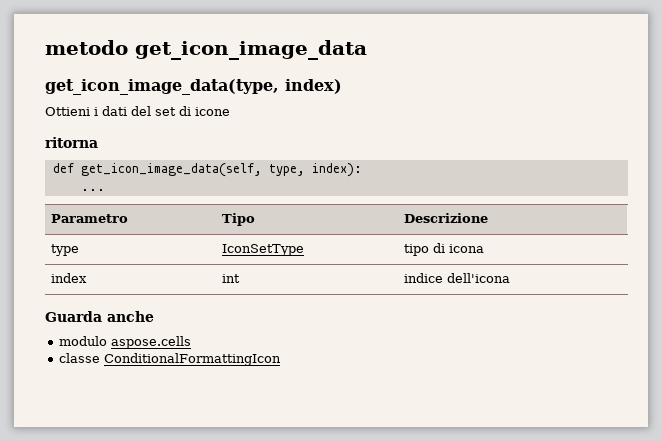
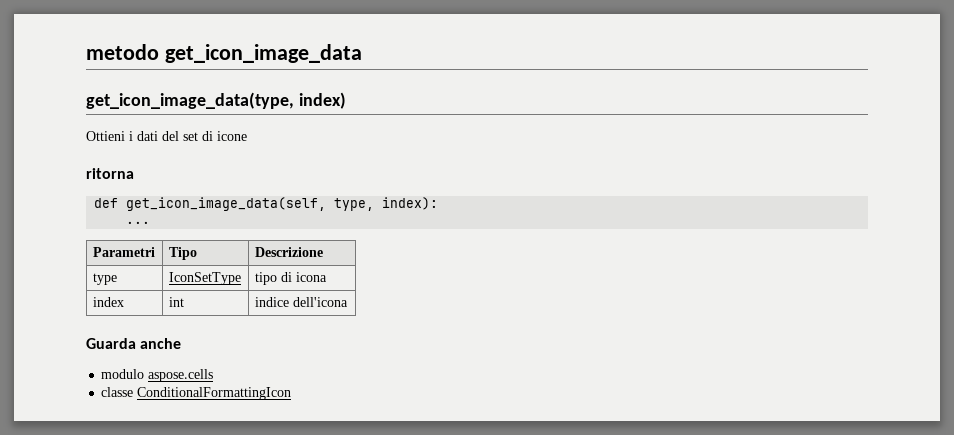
- Parametro | Tipo | Descrizione
+ Parametri | Tipo | Descrizione

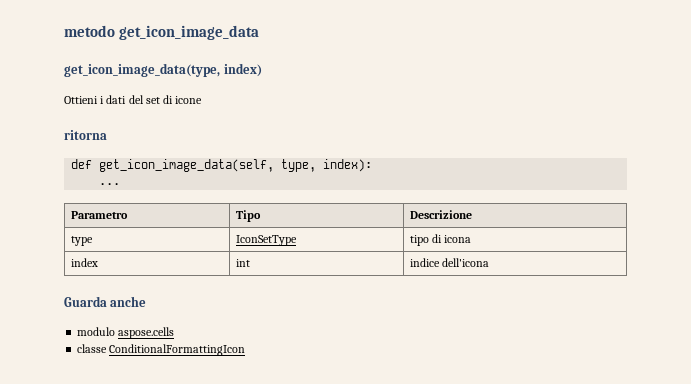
- Parametri | Tipo | Descrizione
+ Parametro | Tipo | Descrizione

